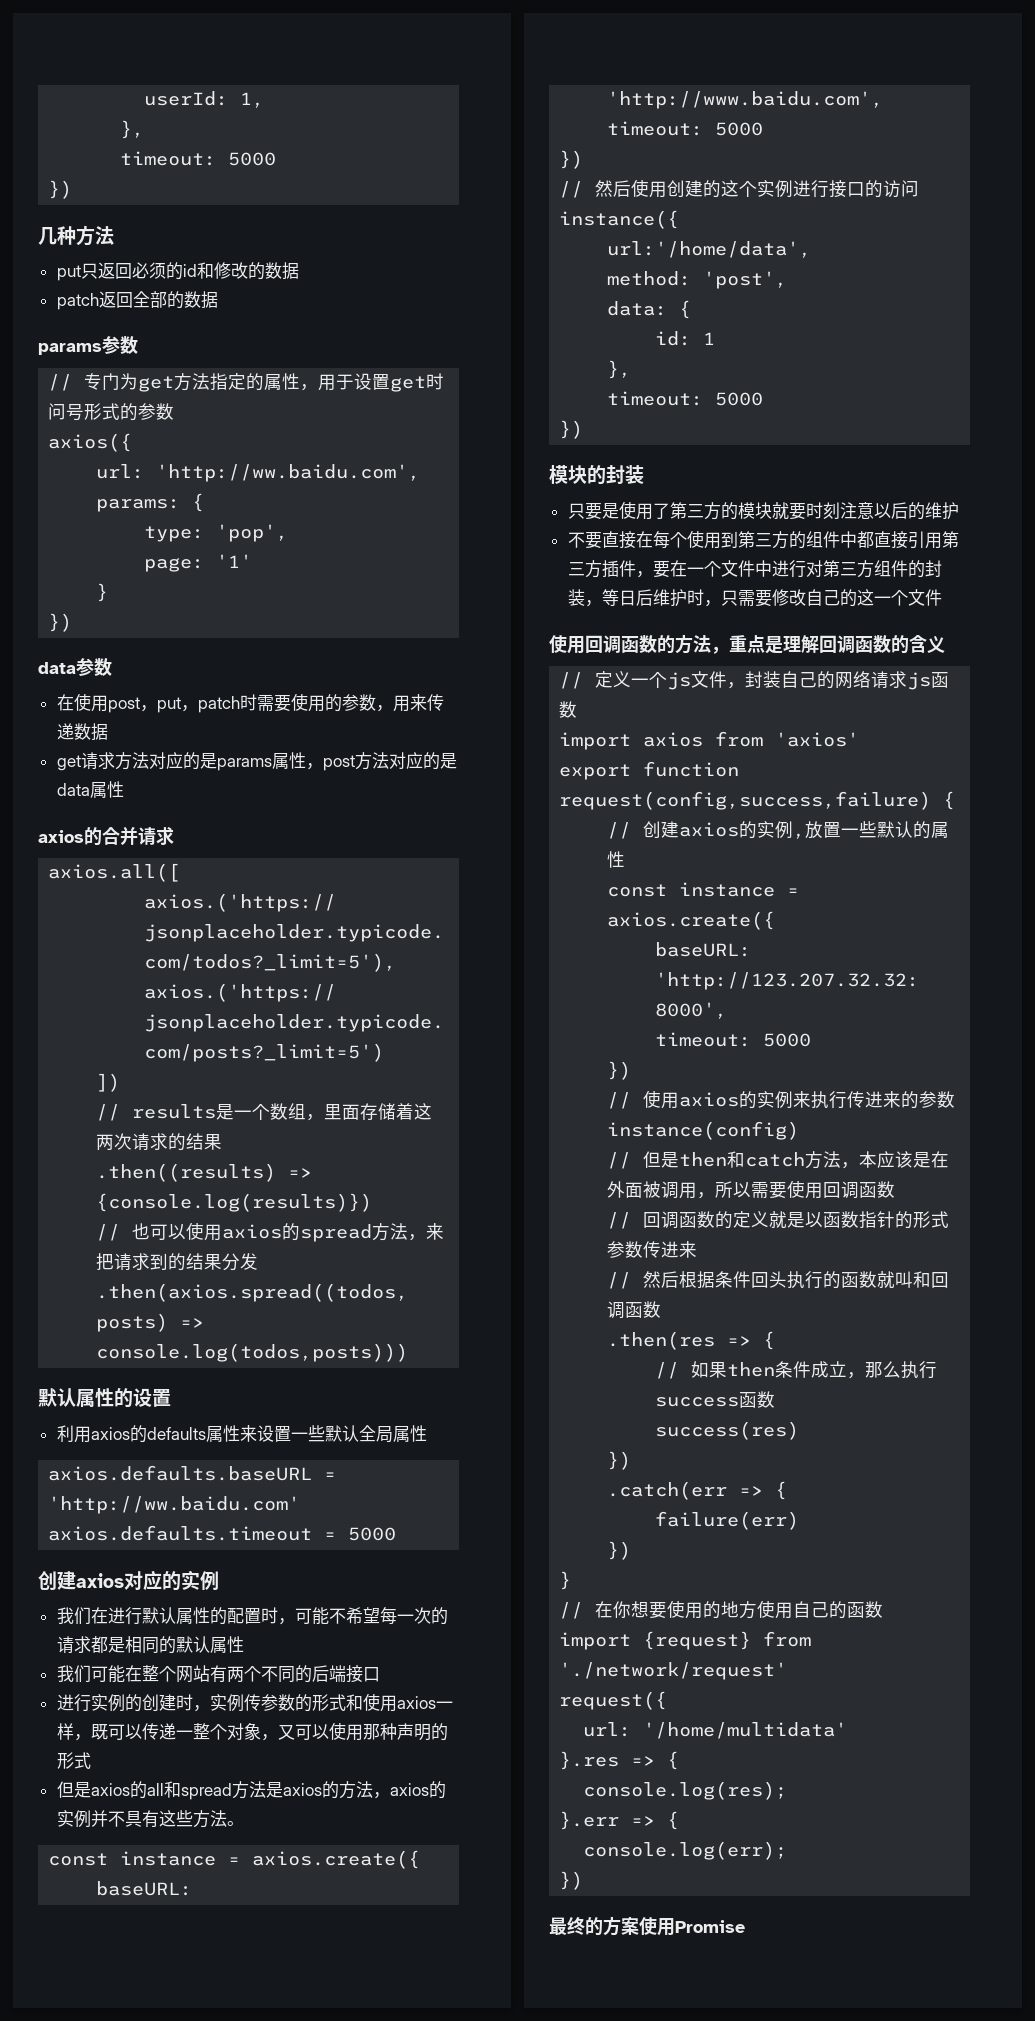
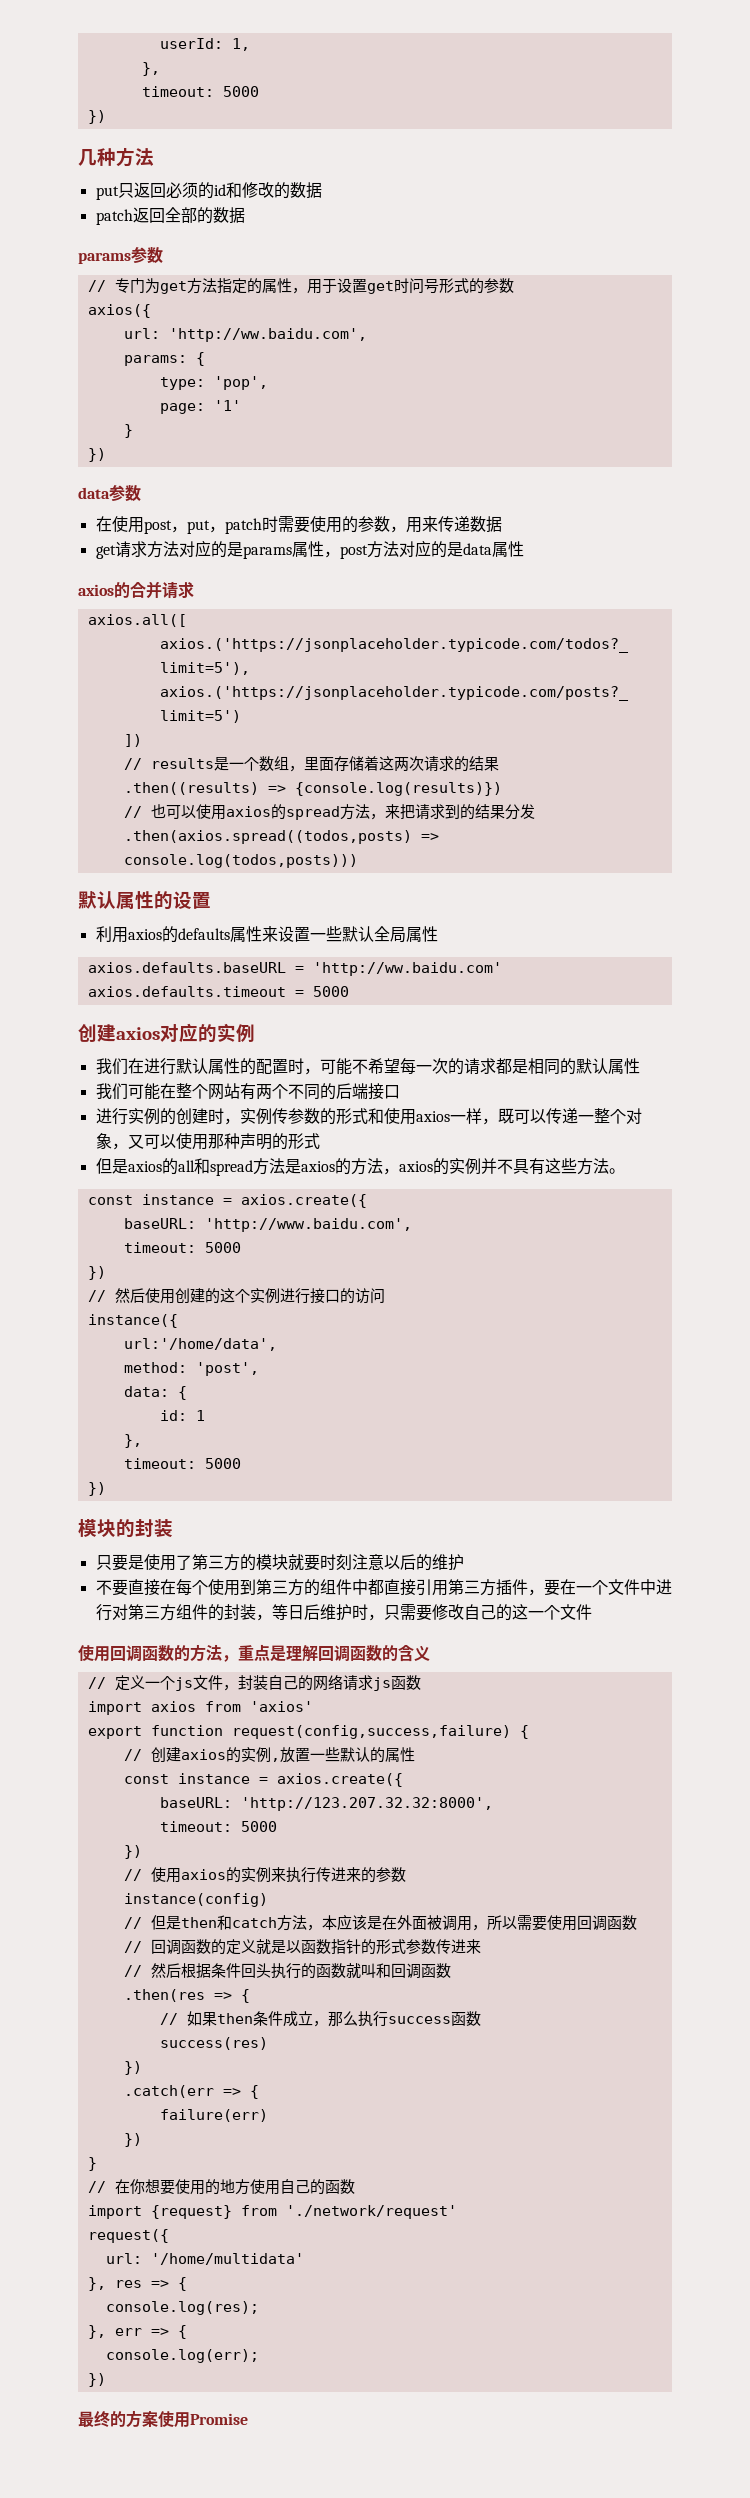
- }.res => {
+ }, res => {
- }.err => {
+ }, err => {

